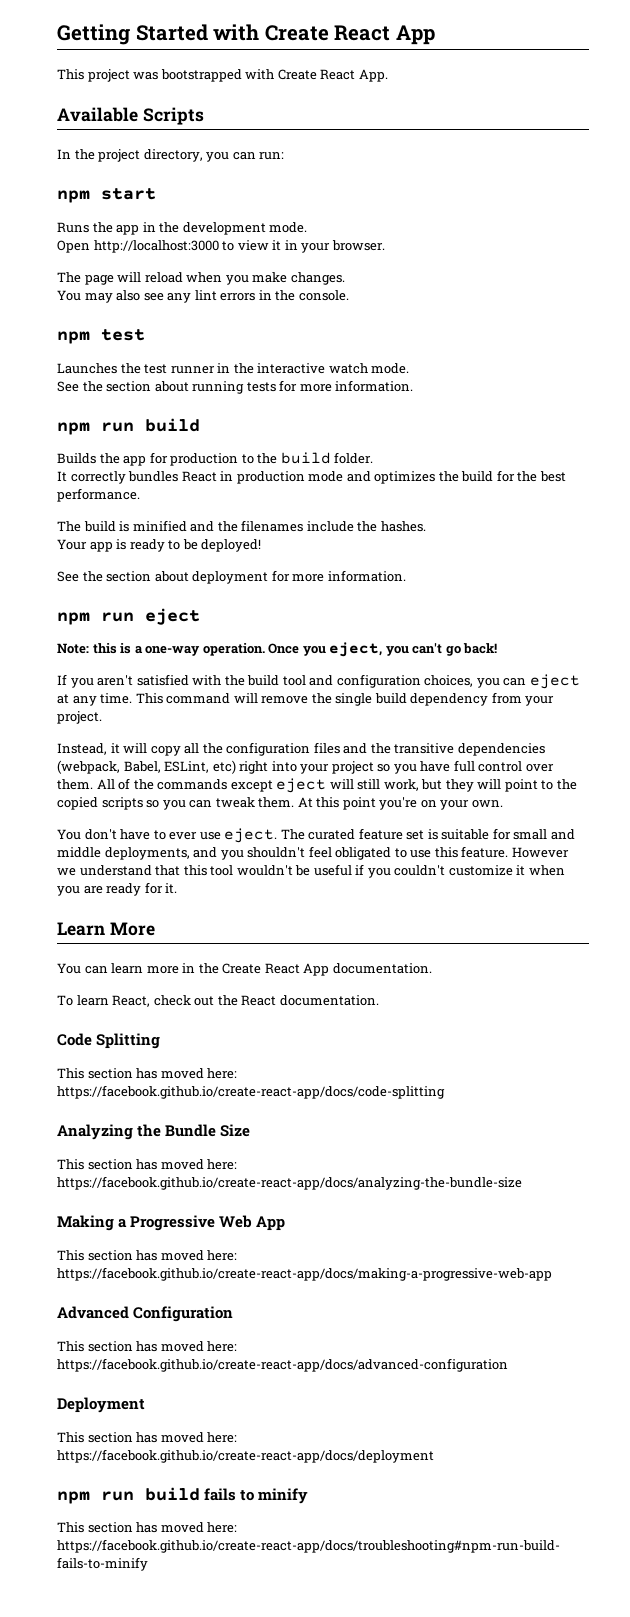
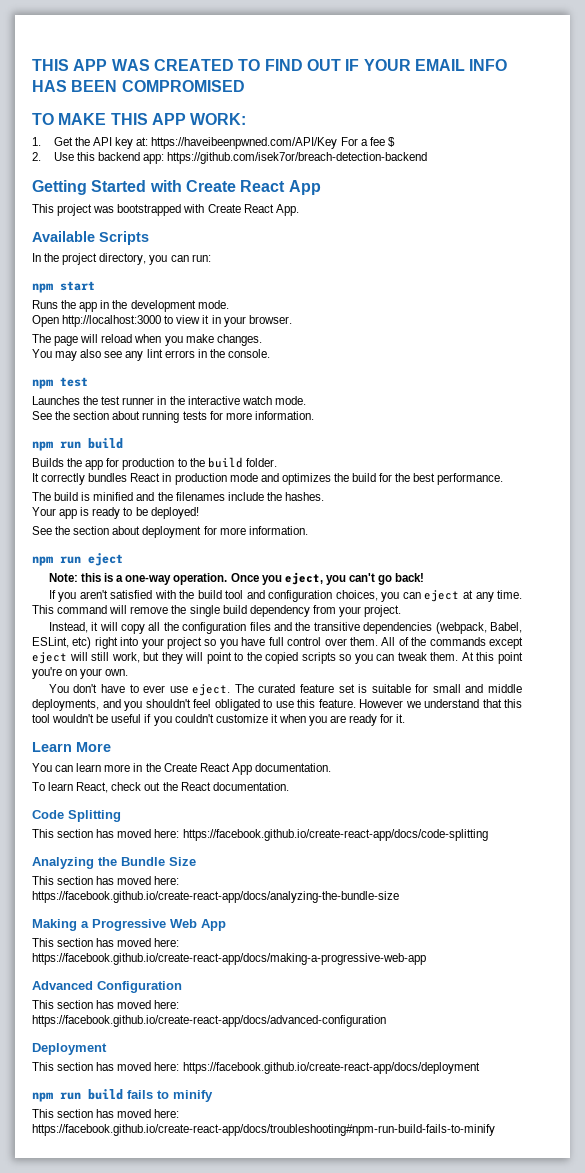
+ THIS APP WAS CREATED TO FIND OUT IF YOUR EMAIL INFO HAS BEEN COMPROMISED
+ TO MAKE THIS APP WORK:
+ 1. Get the API key at: https://haveibeenpwned.com/API/Key For a fee $
+ 2. Use this backend app: https://github.com/isek7or/breach-detection-backend

